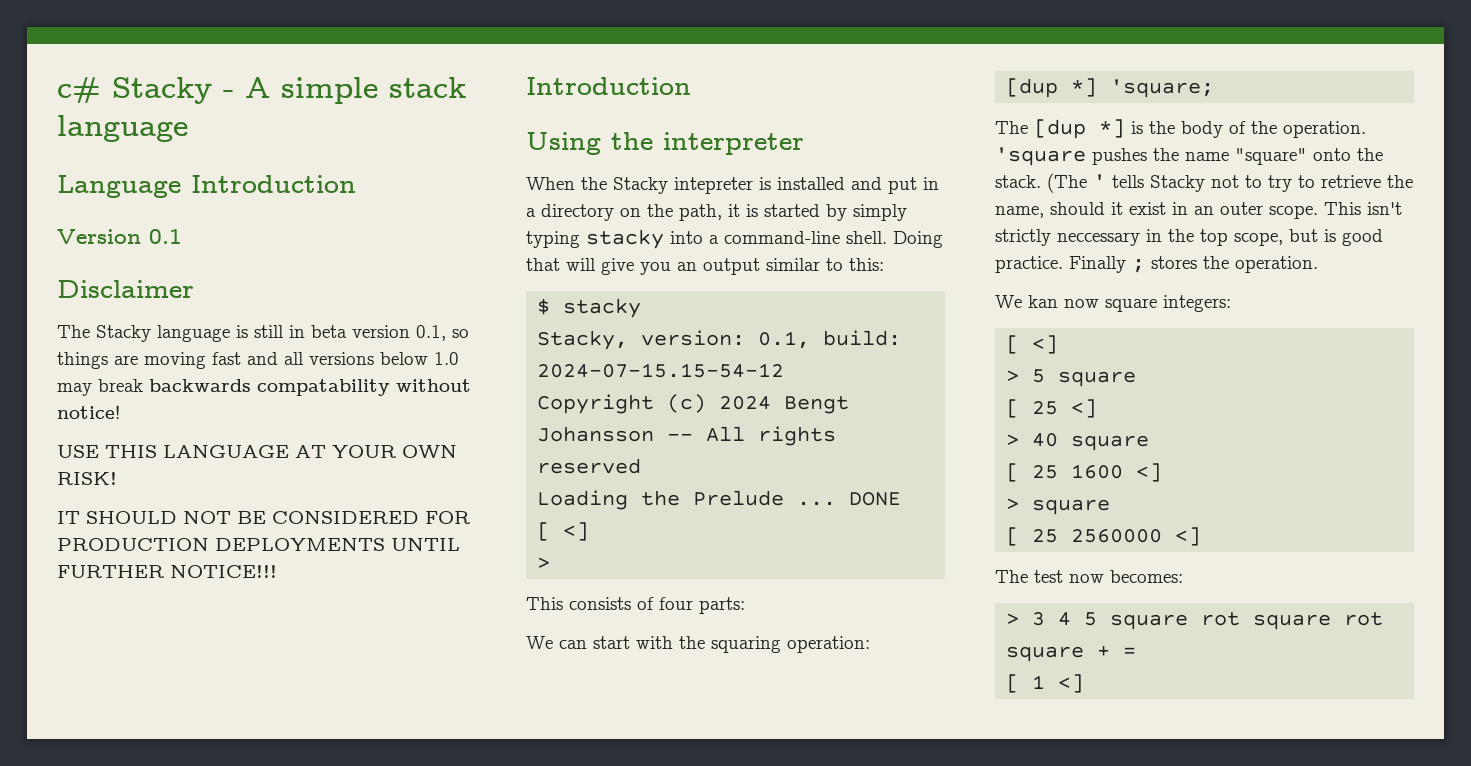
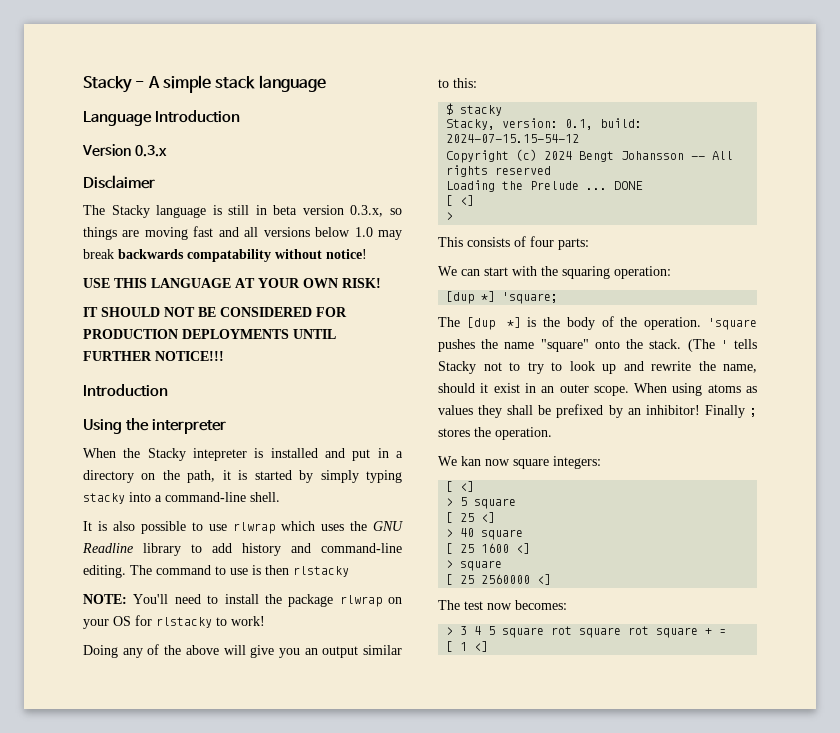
- c# Stacky - A simple stack language
+ Stacky - A simple stack language
- Version 0.1
+ Version 0.3.x
- The Stacky language is still in beta version 0.1, so things are moving fast and all versions below 1.0 may break backwards compatability without notice!
+ The Stacky language is still in beta version 0.3.x, so things are moving fast and all versions below 1.0 may break backwards compatability without notice!
- When the Stacky intepreter is installed and put in a directory on the path, it is started by simply typing stacky into a command-line shell. Doing that will give you an output similar to this:
+ When the Stacky intepreter is installed and put in a directory on the path, it is started by simply typing stacky into a command-line shell.
+ It is also possible to use rlwrap which uses the GNU Readline library to add history and command-line editing. The command to use is then rlstacky
+ NOTE: You'll need to install the package rlwrap on your OS for rlstacky to work!
+ Doing any of the above will give you an output similar to this:
- (The ' tells Stacky not to try to retrieve the name, should it exist in an outer scope.
+ (The ' tells Stacky not to try to look up and rewrite the name, should it exist in an outer scope.
- This isn't strictly neccessary in the top scope, but is good practice.
+ When using atoms as values they shall be prefixed by an inhibitor!

